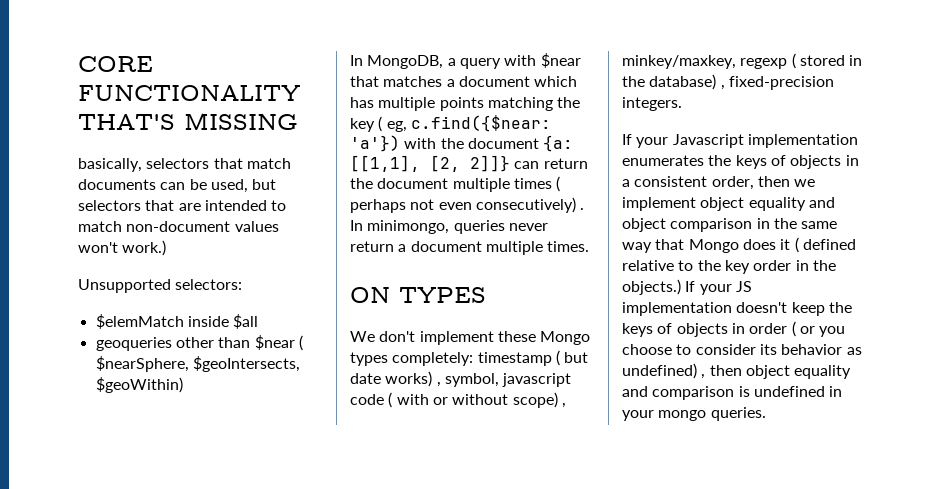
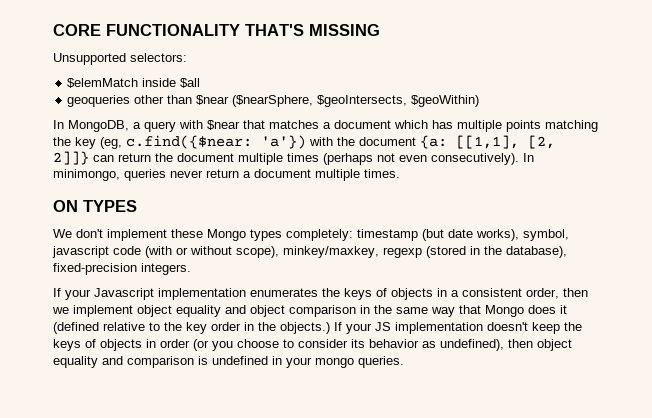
- basically, selectors that match documents can be used, but selectors that are intended to match non-document values won't work.)
- geoqueries other than $near ( $nearSphere, $geoIntersects, $geoWithin)
+ geoqueries other than $near ($nearSphere, $geoIntersects, $geoWithin)
- In MongoDB, a query with $near that matches a document which has multiple points matching the key ( eg, c.find({$near: 'a'}) with the document {a: [[1,1], [2, 2]]} can return the document multiple times ( perhaps not even consecutively) .
+ In MongoDB, a query with $near that matches a document which has multiple points matching the key (eg, c.find({$near: 'a'}) with the document {a: [[1,1], [2, 2]]} can return the document multiple times (perhaps not even consecutively).
- We don't implement these Mongo types completely: timestamp ( but date works) , symbol, javascript code ( with or without scope) , minkey/maxkey, regexp ( stored in the database) , fixed-precision integers.
+ We don't implement these Mongo types completely: timestamp (but date works), symbol, javascript code (with or without scope), minkey/maxkey, regexp (stored in the database), fixed-precision integers.
- If your Javascript implementation enumerates the keys of objects in a consistent order, then we implement object equality and object comparison in the same way that Mongo does it ( defined relative to the key order in the objects.)
+ If your Javascript implementation enumerates the keys of objects in a consistent order, then we implement object equality and object comparison in the same way that Mongo does it (defined relative to the key order in the objects.)
- If your JS implementation doesn't keep the keys of objects in order ( or you choose to consider its behavior as undefined) , then object equality and comparison is undefined in your mongo queries.
+ If your JS implementation doesn't keep the keys of objects in order (or you choose to consider its behavior as undefined), then object equality and comparison is undefined in your mongo queries.

